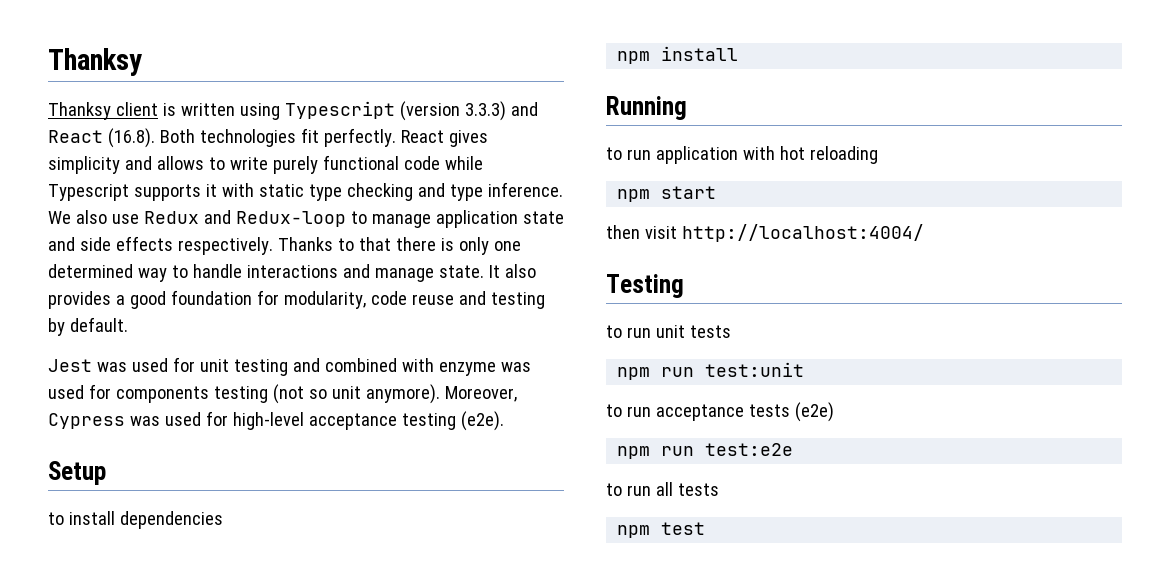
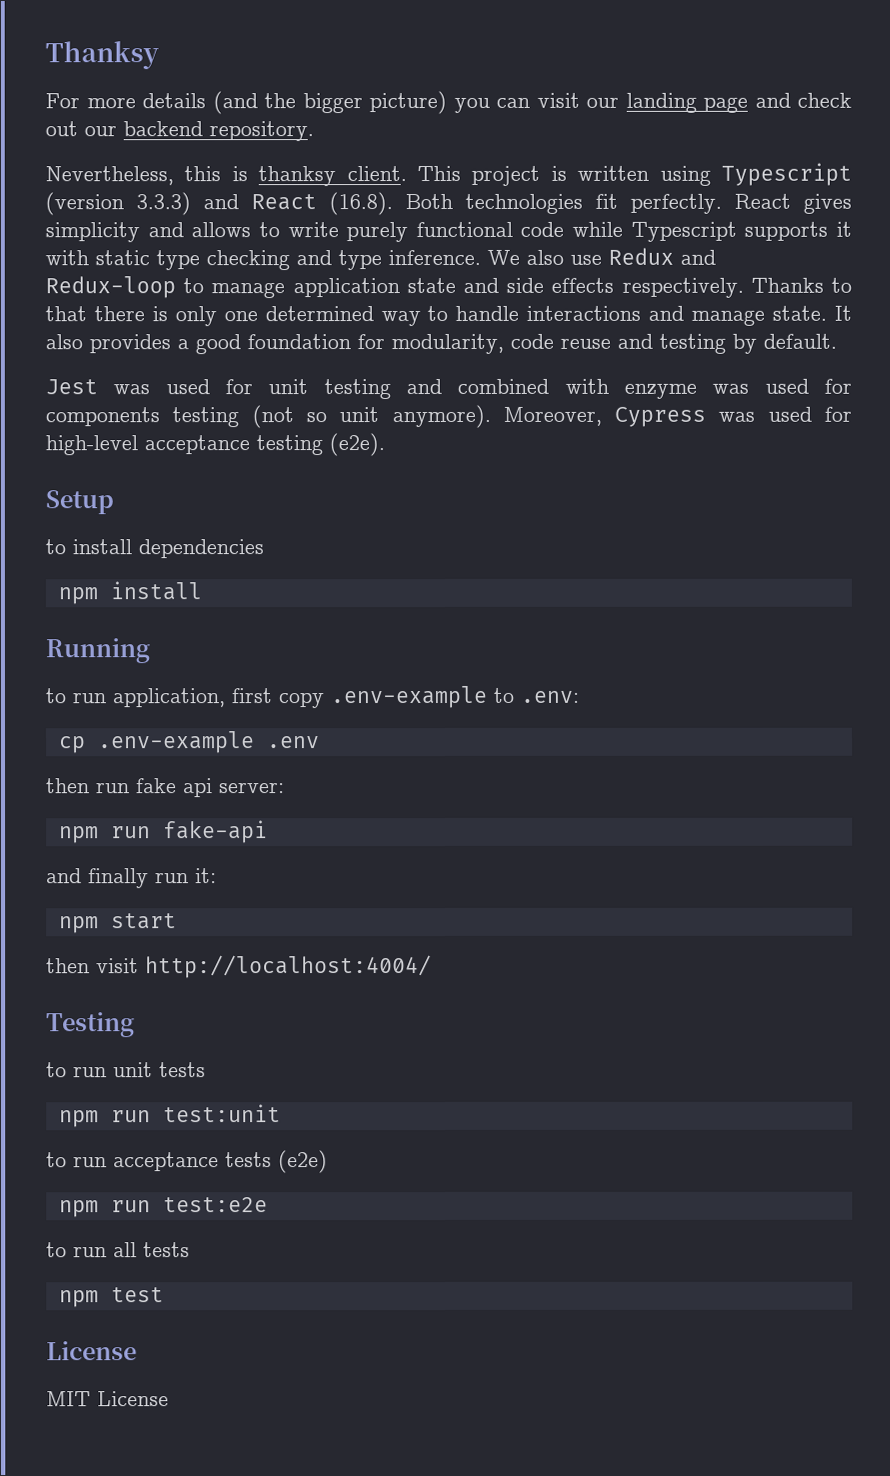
- Thanksy client is written using Typescript (version 3.3.3) and React (16.8). Both technologies fit perfectly.
+ For more details (and the bigger picture) you can visit our landing page and check out our backend repository.
+ Nevertheless, this is thanksy client. This project is written using Typescript (version 3.3.3) and React (16.8). Both technologies fit perfectly.
- to run application with hot reloading
+ to run application, first copy .env-example to .env:
+ cp .env-example .env
+ then run fake api server:
+ npm run fake-api
+ and finally run it:
  npm test
+ License
+ MIT License

